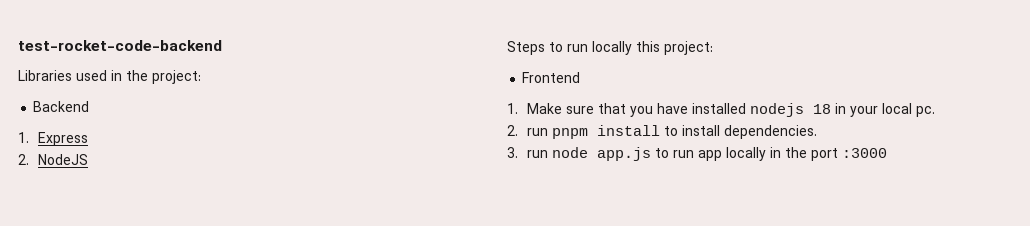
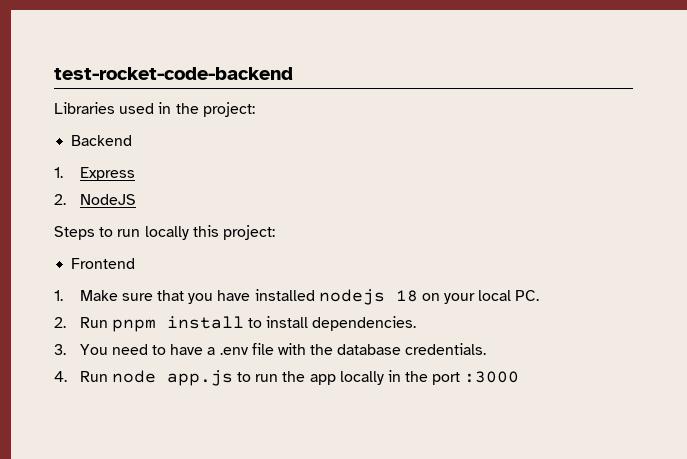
- 1. Make sure that you have installed nodejs 18 in your local pc.
- 2. run pnpm install to install dependencies.
+ 1. Make sure that you have installed nodejs 18 on your local PC.
+ 2. Run pnpm install to install dependencies.
- 3. run node app.js to run app locally in the port :3000
+ 3. You need to have a .env file with the database credentials.
+ 4. Run node app.js to run the app locally in the port :3000

